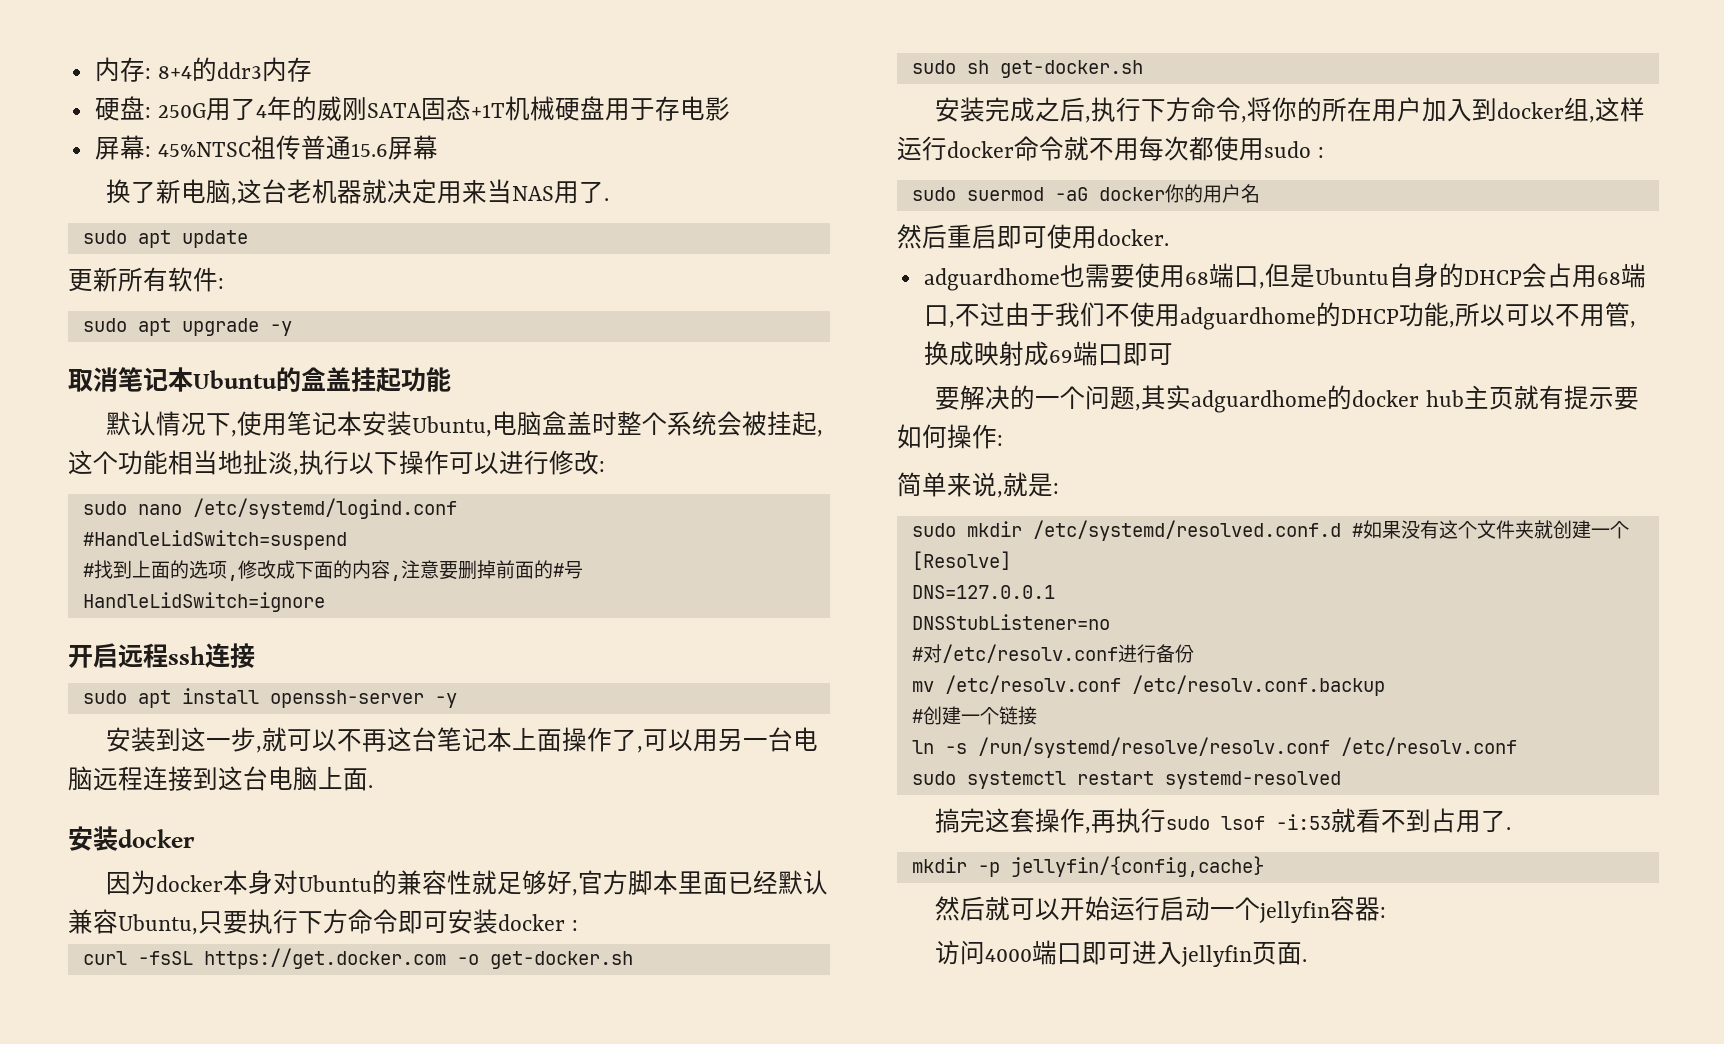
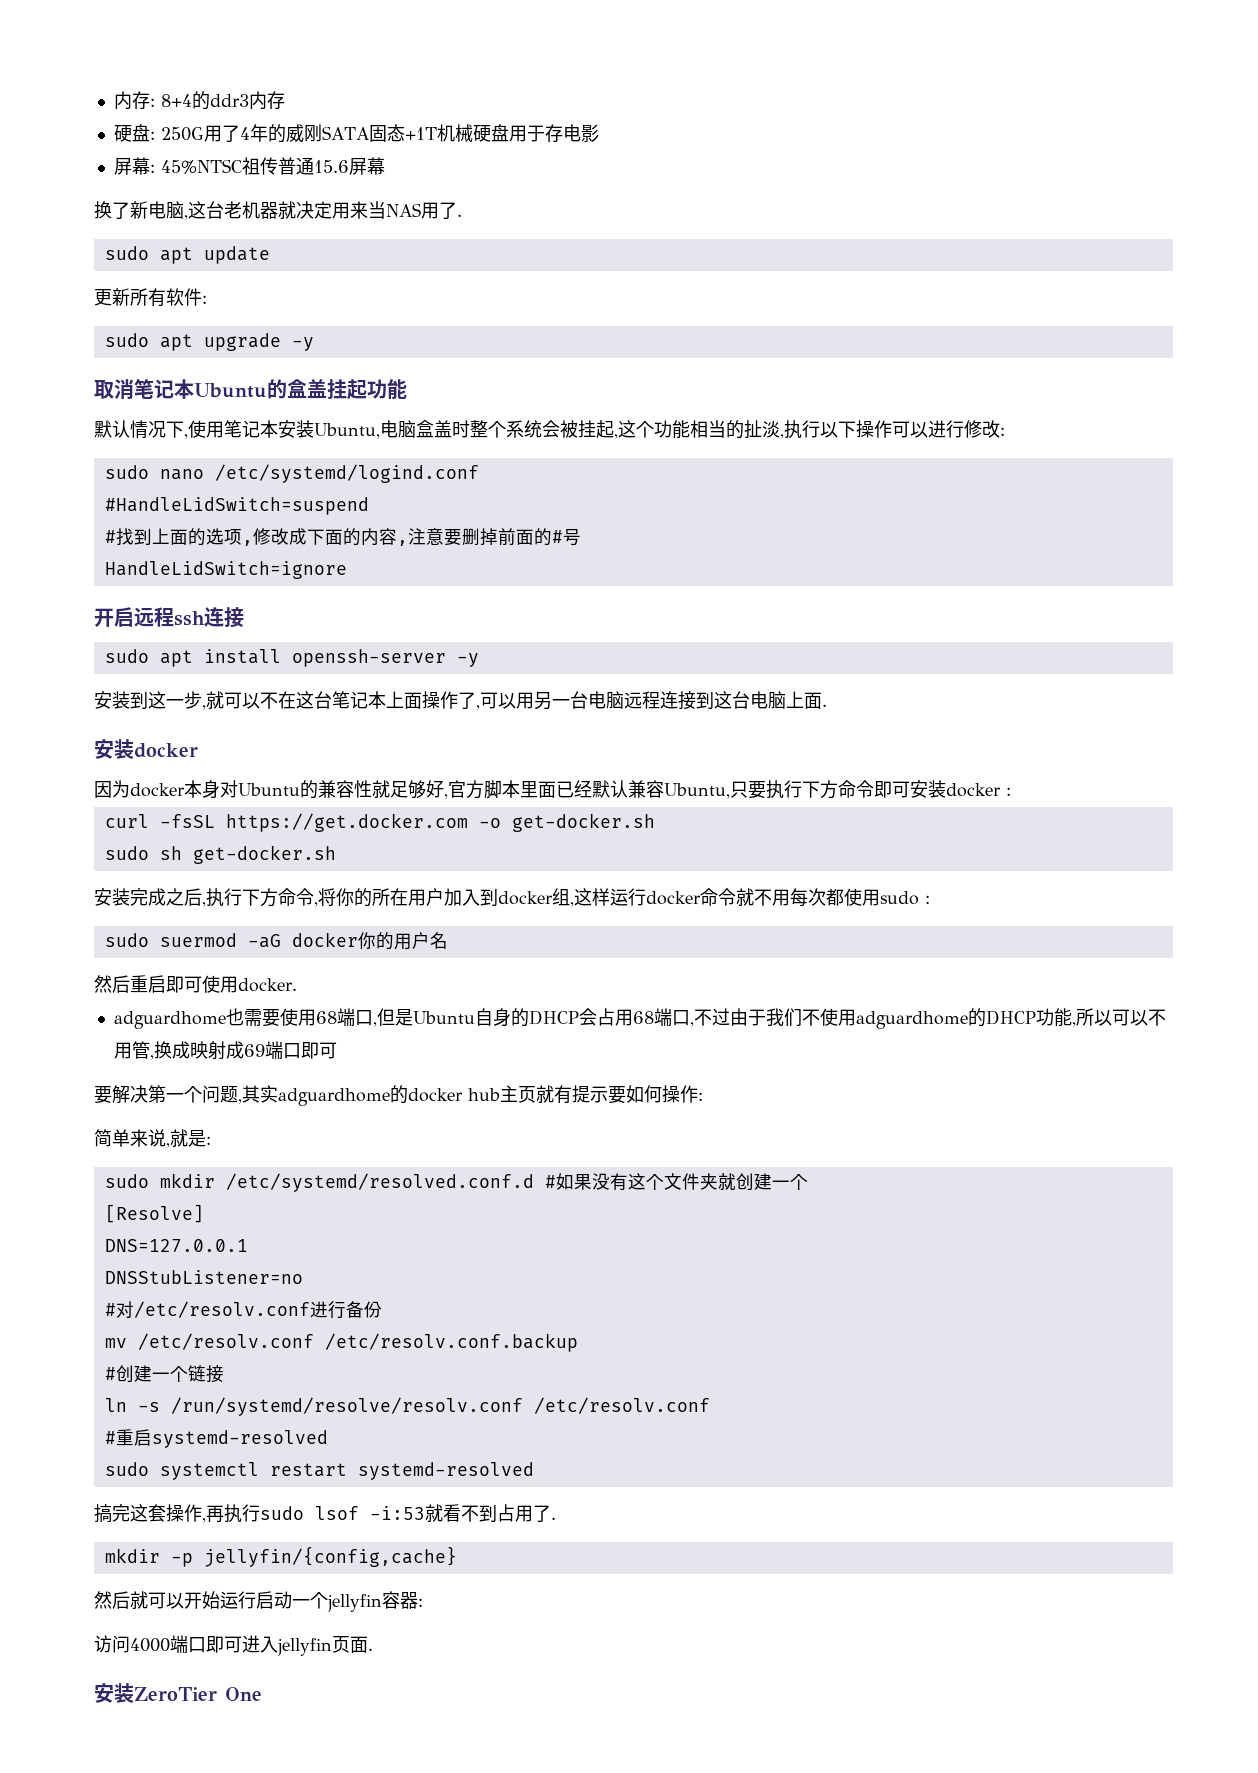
- 默认情况下,使用笔记本安装Ubuntu,电脑盒盖时整个系统会被挂起,这个功能相当地扯淡,执行以下操作可以进行修改:
+ 默认情况下,使用笔记本安装Ubuntu,电脑盒盖时整个系统会被挂起,这个功能相当的扯淡,执行以下操作可以进行修改:
- 安装到这一步,就可以不再这台笔记本上面操作了,可以用另一台电脑远程连接到这台电脑上面.
+ 安装到这一步,就可以不在这台笔记本上面操作了,可以用另一台电脑远程连接到这台电脑上面.
- 要解决的一个问题,其实adguardhome的docker hub主页就有提示要如何操作:
+ 要解决第一个问题,其实adguardhome的docker hub主页就有提示要如何操作:
+ #重启systemd-resolved
+ 安装ZeroTier One

